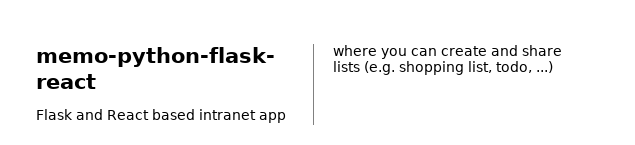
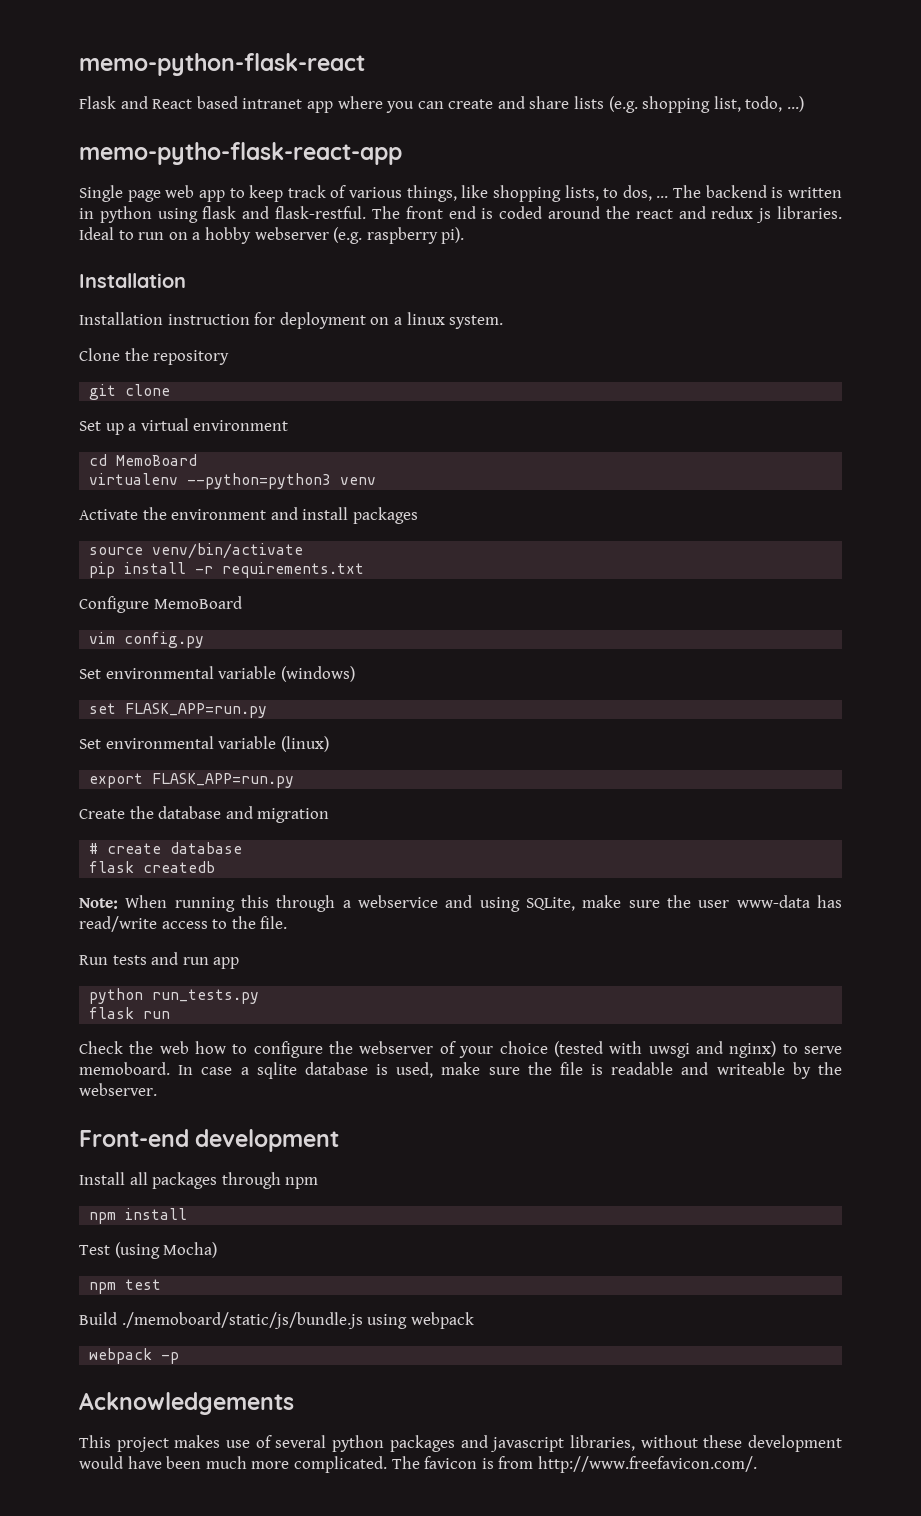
+ memo-pytho-flask-react-app
+ Single page web app to keep track of various things, like shopping lists, to dos, ... The backend is written in python using flask and flask-restful. The front end is coded around the react and redux js libraries. Ideal to run on a hobby webserver (e.g. raspberry pi).
+ Installation
+ Installation instruction for deployment on a linux system.
+ Clone the repository
+ git clone
+ Set up a virtual environment
+ cd MemoBoard
+ virtualenv --python=python3 venv
+ Activate the environment and install packages
+ source venv/bin/activate
+ pip install -r requirements.txt
+ Configure MemoBoard
+ vim config.py
+ Set environmental variable (windows)
+ set FLASK_APP=run.py
+ Set environmental variable (linux)
+ export FLASK_APP=run.py
+ Create the database and migration
+ # create database
+ flask createdb
+ Note: When running this through a webservice and using SQLite, make sure the user www-data has read/write access to the file.
+ Run tests and run app
+ python run_tests.py
+ flask run
+ Check the web how to configure the webserver of your choice (tested with uwsgi and nginx) to serve memoboard. In case a sqlite database is used, make sure the file is readable and writeable by the webserver.
+ Front-end development
+ Install all packages through npm
+ npm install
+ Test (using Mocha)
+ npm test
+ Build ./memoboard/static/js/bundle.js using webpack
+ webpack -p
+ Acknowledgements
+ This project makes use of several python packages and javascript libraries, without these development would have been much more complicated. The favicon is from http://www.freefavicon.com/.

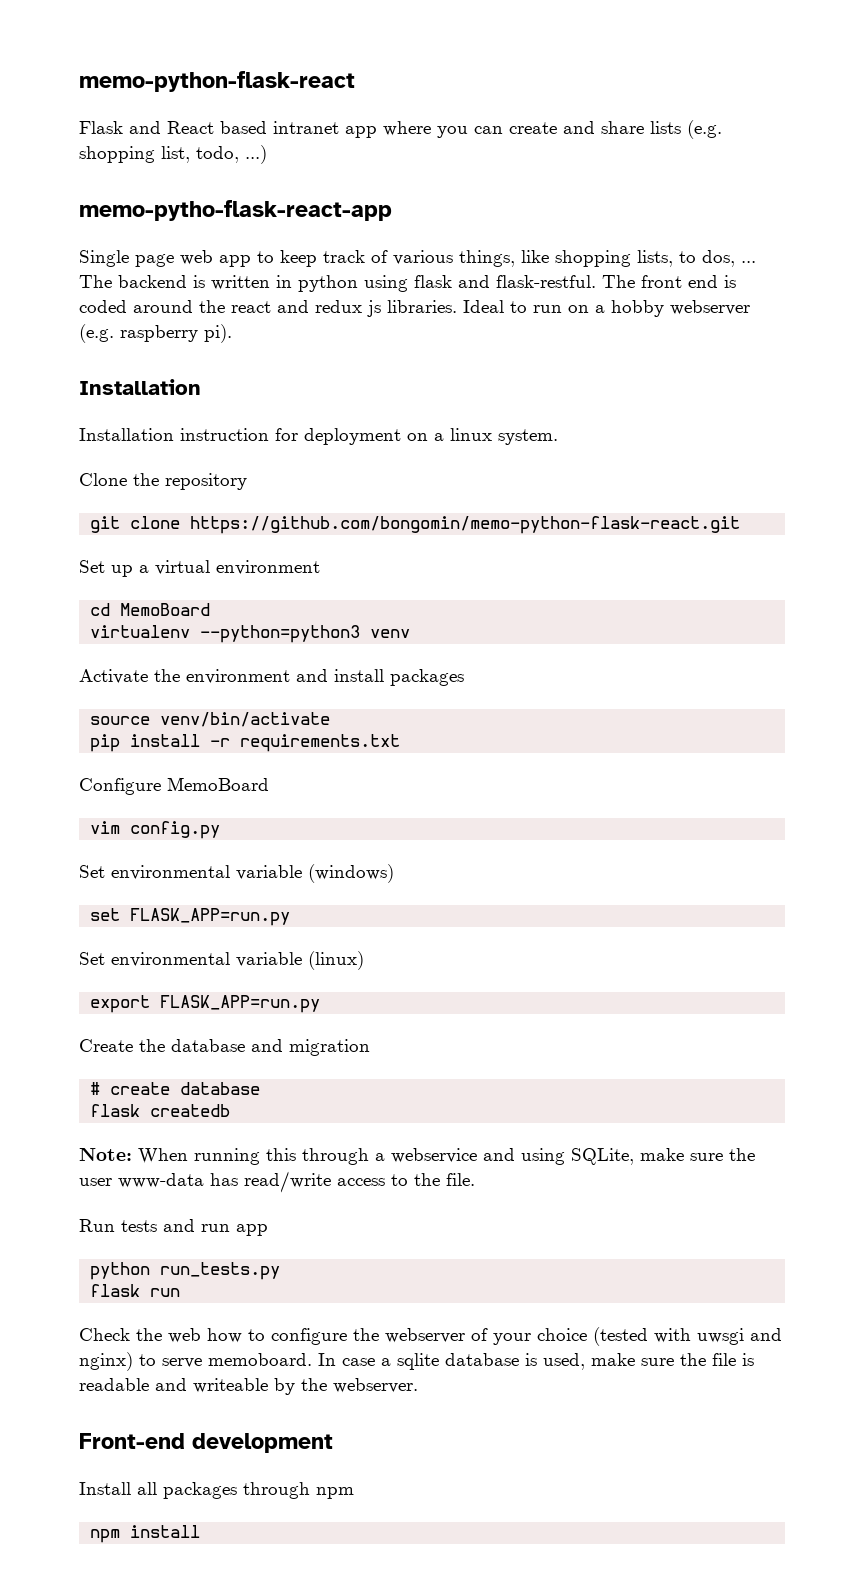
- git clone
+ git clone https://github.com/bongomin/memo-python-flask-react.git
- Test (using Mocha)
- npm test
- Build ./memoboard/static/js/bundle.js using webpack
- webpack -p
- Acknowledgements
- This project makes use of several python packages and javascript libraries, without these development would have been much more complicated. The favicon is from http://www.freefavicon.com/.

